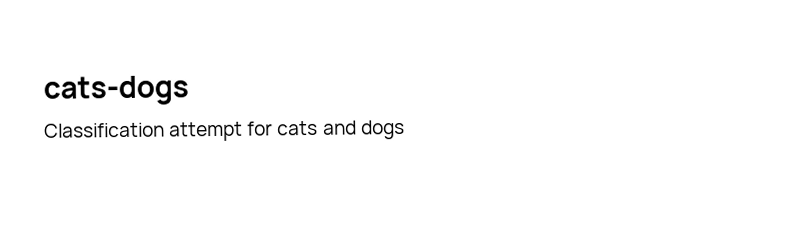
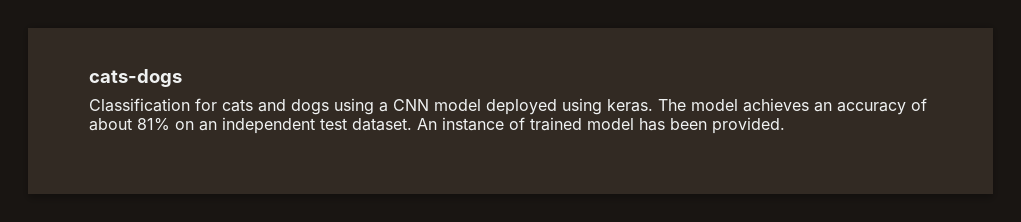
- Classification attempt for cats and dogs
+ Classification for cats and dogs using a CNN model deployed using keras. The model achieves an accuracy of about 81% on an independent test dataset. An instance of trained model has been provided.

